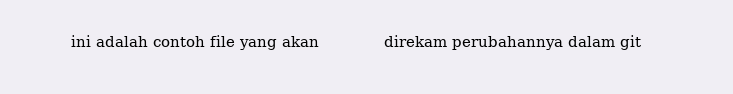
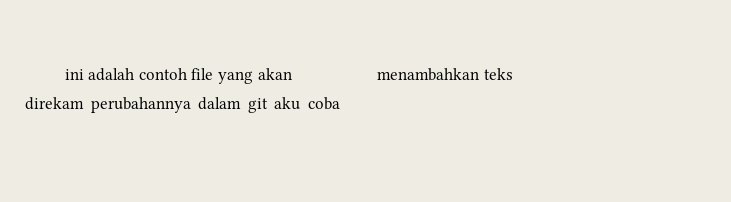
- ini adalah contoh file yang akan direkam perubahannya dalam git
+ ini adalah contoh file yang akan direkam perubahannya dalam git aku coba menambahkan teks

